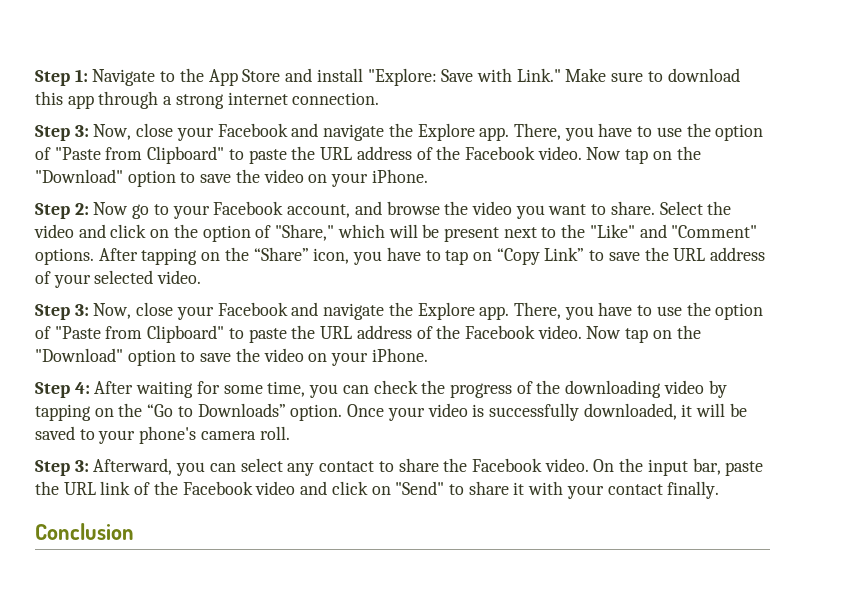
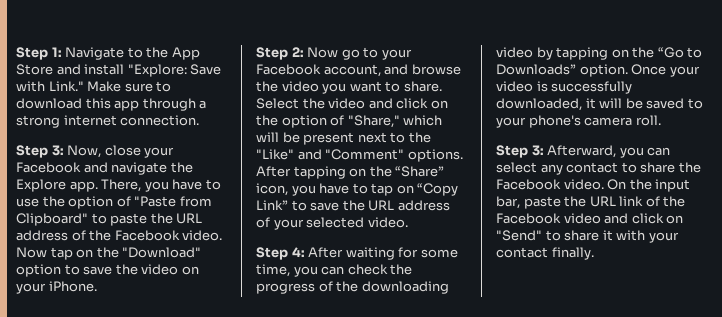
  After tapping on the “Share” icon, you have to tap on “Copy Link” to save the URL address of your selected video.
- Step 3: Now, close your Facebook and navigate the Explore app. There, you have to use the option of "Paste from Clipboard" to paste the URL address of the Facebook video. Now tap on the "Download" option to save the video on your iPhone.
- Conclusion

